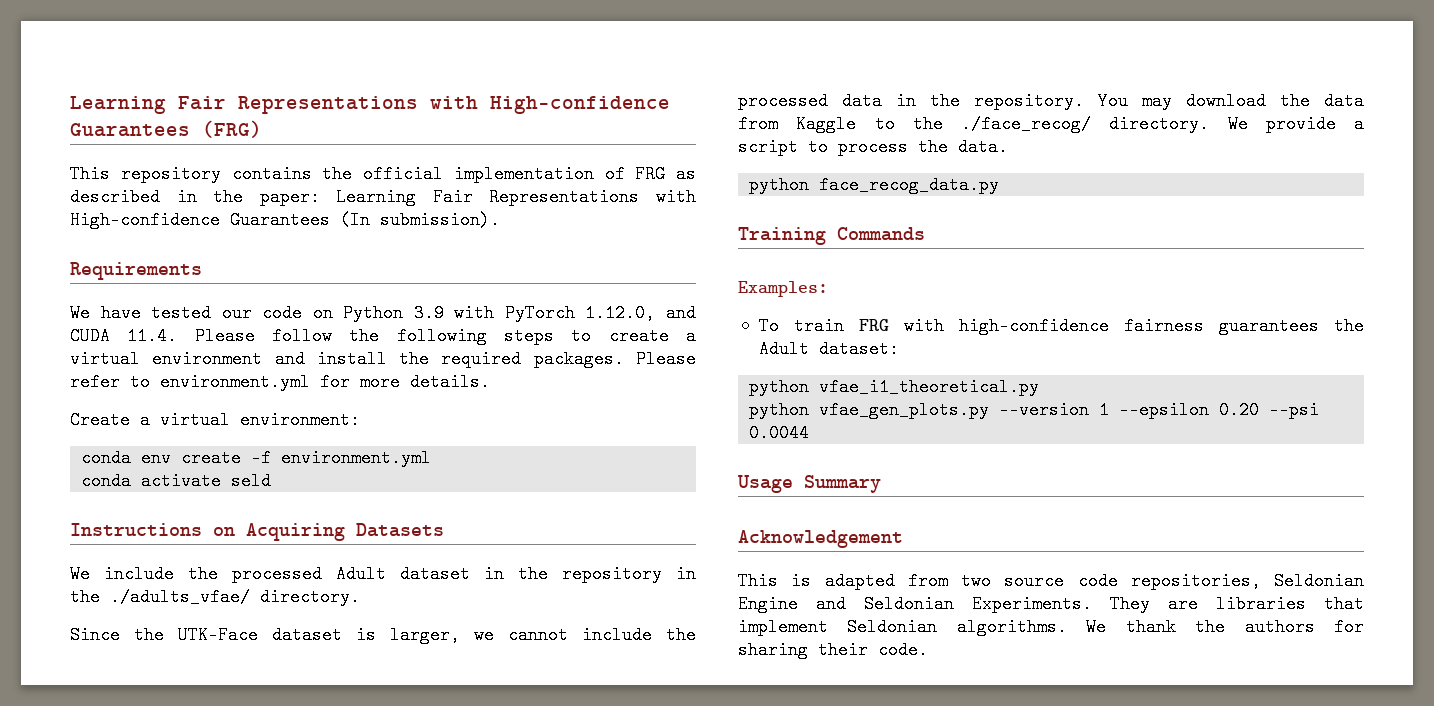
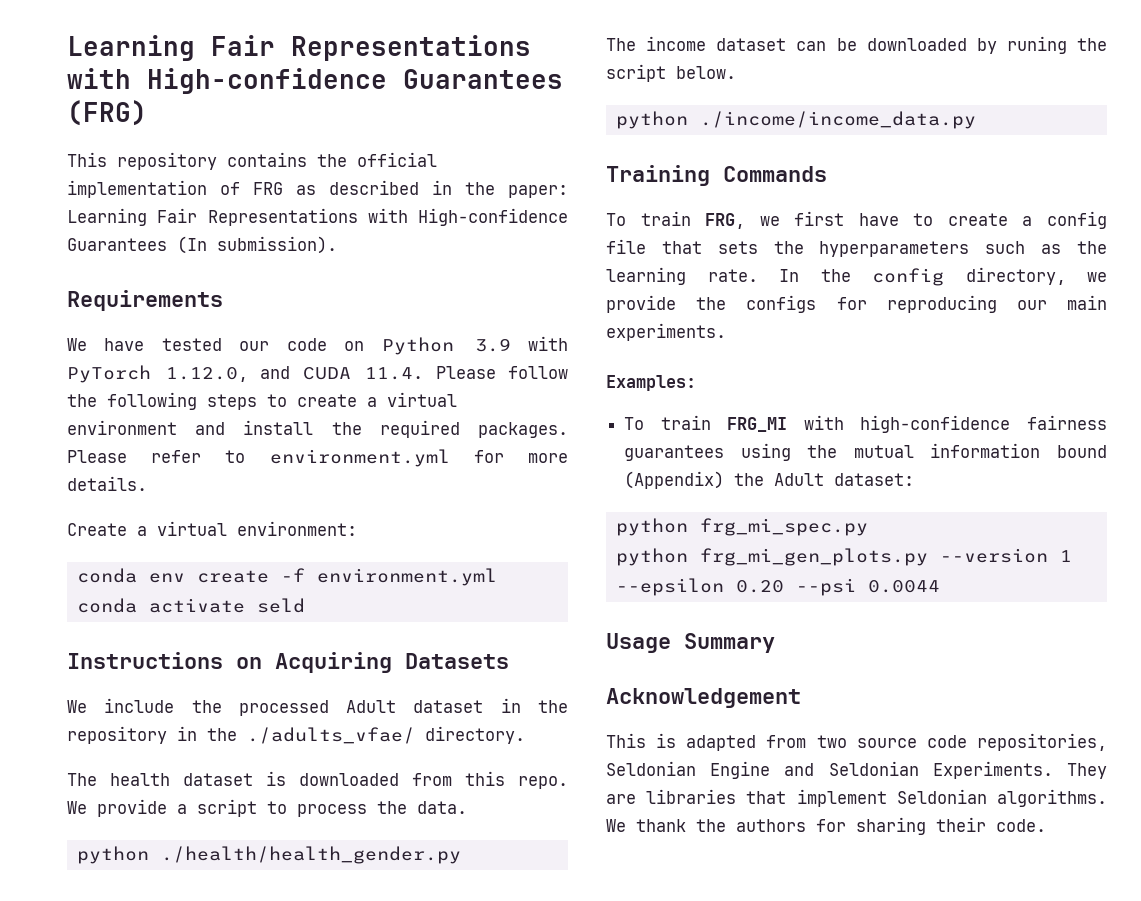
- Since the UTK-Face dataset is larger, we cannot include the processed data in the repository. You may download the data from Kaggle to the ./face_recog/ directory.
+ The health dataset is downloaded from this repo.
- python face_recog_data.py
+ python ./health/health_gender.py
+ The income dataset can be downloaded by runing the script below.
+ python ./income/income_data.py
  Training Commands
+ To train FRG, we first have to create a config file that sets the hyperparameters such as the learning rate. In the config directory, we provide the configs for reproducing our main experiments.
- To train FRG with high-confidence fairness guarantees the Adult dataset:
+ To train FRG_MI with high-confidence fairness guarantees using the mutual information bound (Appendix) the Adult dataset:
- python vfae_i1_theoretical.py
- python vfae_gen_plots.py --version 1 --epsilon 0.20 --psi 0.0044
+ python frg_mi_spec.py
+ python frg_mi_gen_plots.py --version 1 --epsilon 0.20 --psi 0.0044

